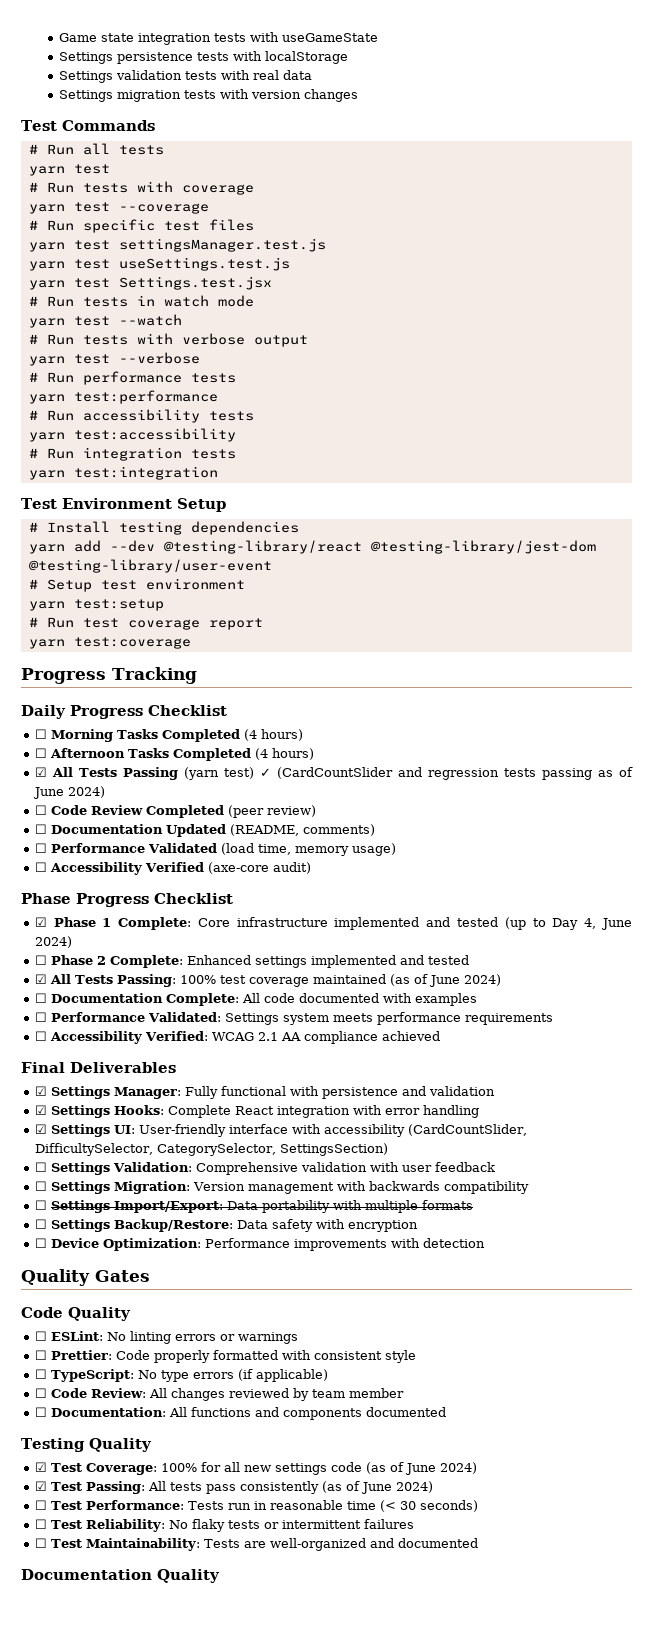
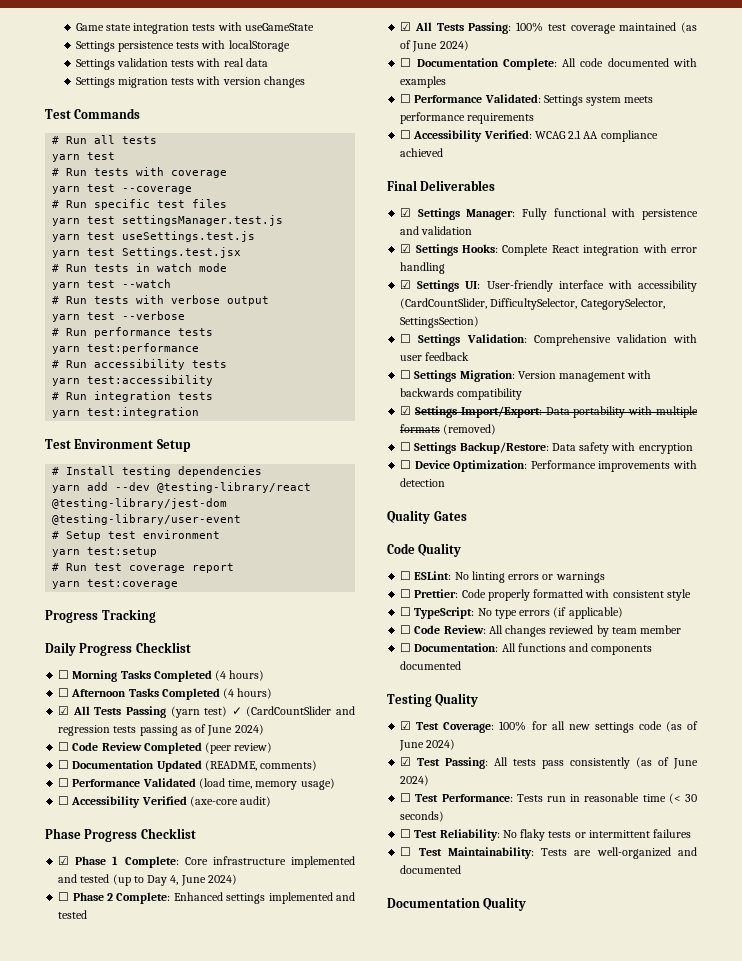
- ☐ Settings Import/Export: Data portability with multiple formats
+ ☑ Settings Import/Export: Data portability with multiple formats (removed)

